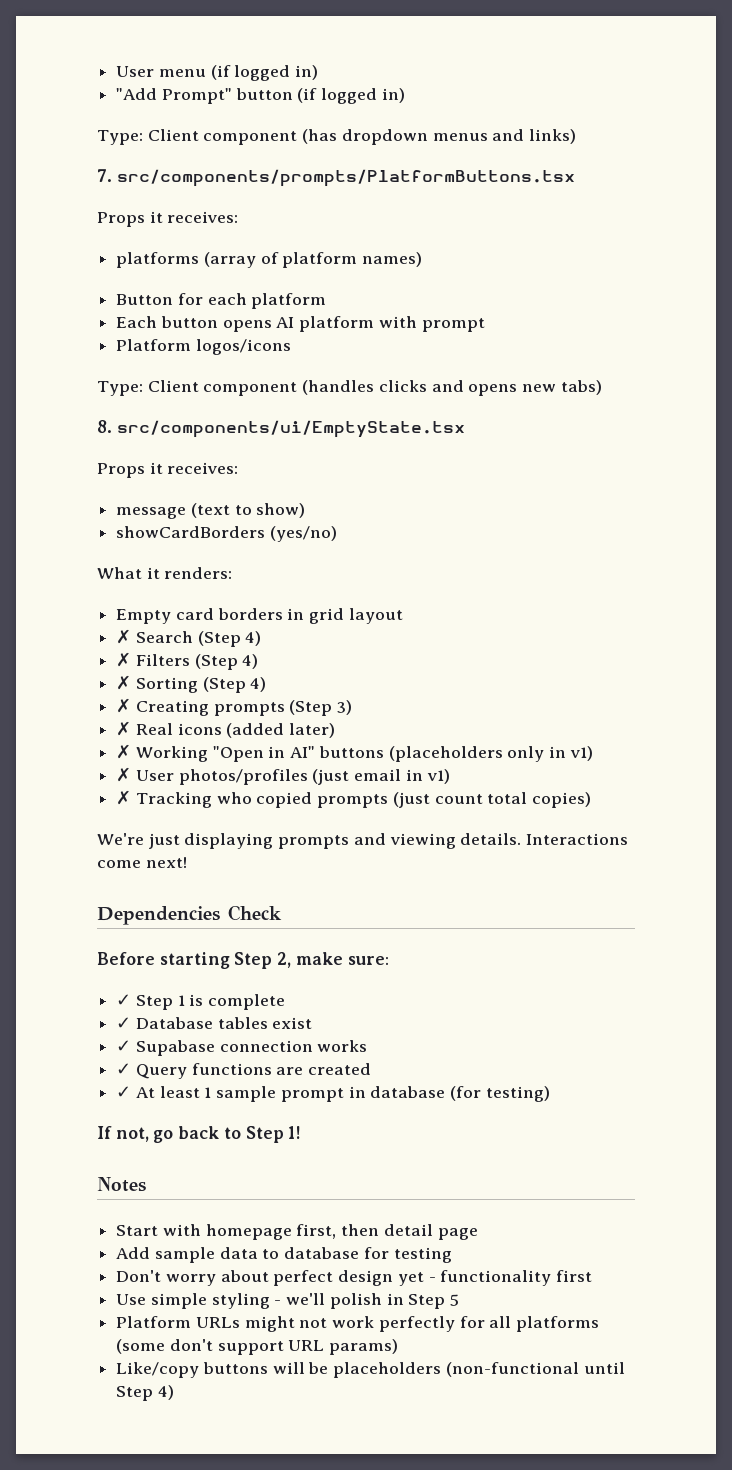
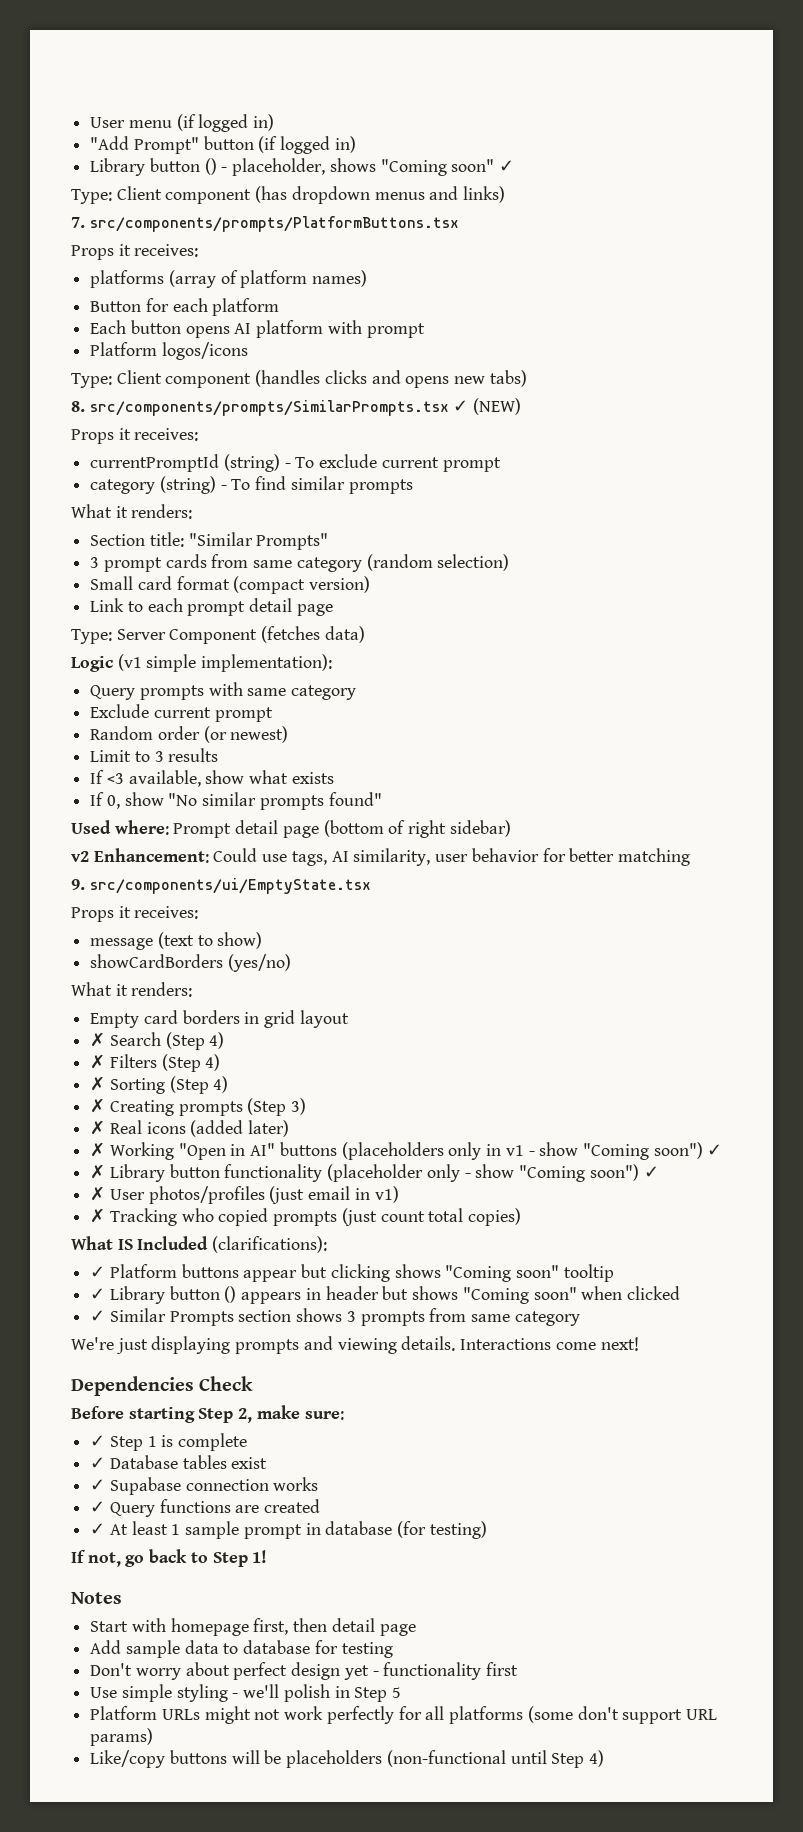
+ Library button () - placeholder, shows "Coming soon" ✓
- 8. src/components/ui/EmptyState.tsx
+ 8. src/components/prompts/SimilarPrompts.tsx ✓ (NEW)
+ Props it receives:
+ currentPromptId (string) - To exclude current prompt
+ category (string) - To find similar prompts
+ What it renders:
+ Section title: "Similar Prompts"
+ 3 prompt cards from same category (random selection)
+ Small card format (compact version)
+ Link to each prompt detail page
+ Type: Server Component (fetches data)
+ Logic (v1 simple implementation):
+ Query prompts with same category
+ Exclude current prompt
+ Random order (or newest)
+ Limit to 3 results
+ If <3 available, show what exists
+ If 0, show "No similar prompts found"
+ Used where: Prompt detail page (bottom of right sidebar)
+ v2 Enhancement: Could use tags, AI similarity, user behavior for better matching
+ 9. src/components/ui/EmptyState.tsx
- ✗ Working "Open in AI" buttons (placeholders only in v1)
+ ✗ Working "Open in AI" buttons (placeholders only in v1 - show "Coming soon") ✓
+ ✗ Library button functionality (placeholder only - show "Coming soon") ✓
+ What IS Included (clarifications):
+ ✓ Platform buttons appear but clicking shows "Coming soon" tooltip
+ ✓ Library button () appears in header but shows "Coming soon" when clicked
+ ✓ Similar Prompts section shows 3 prompts from same category

